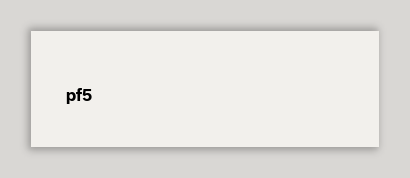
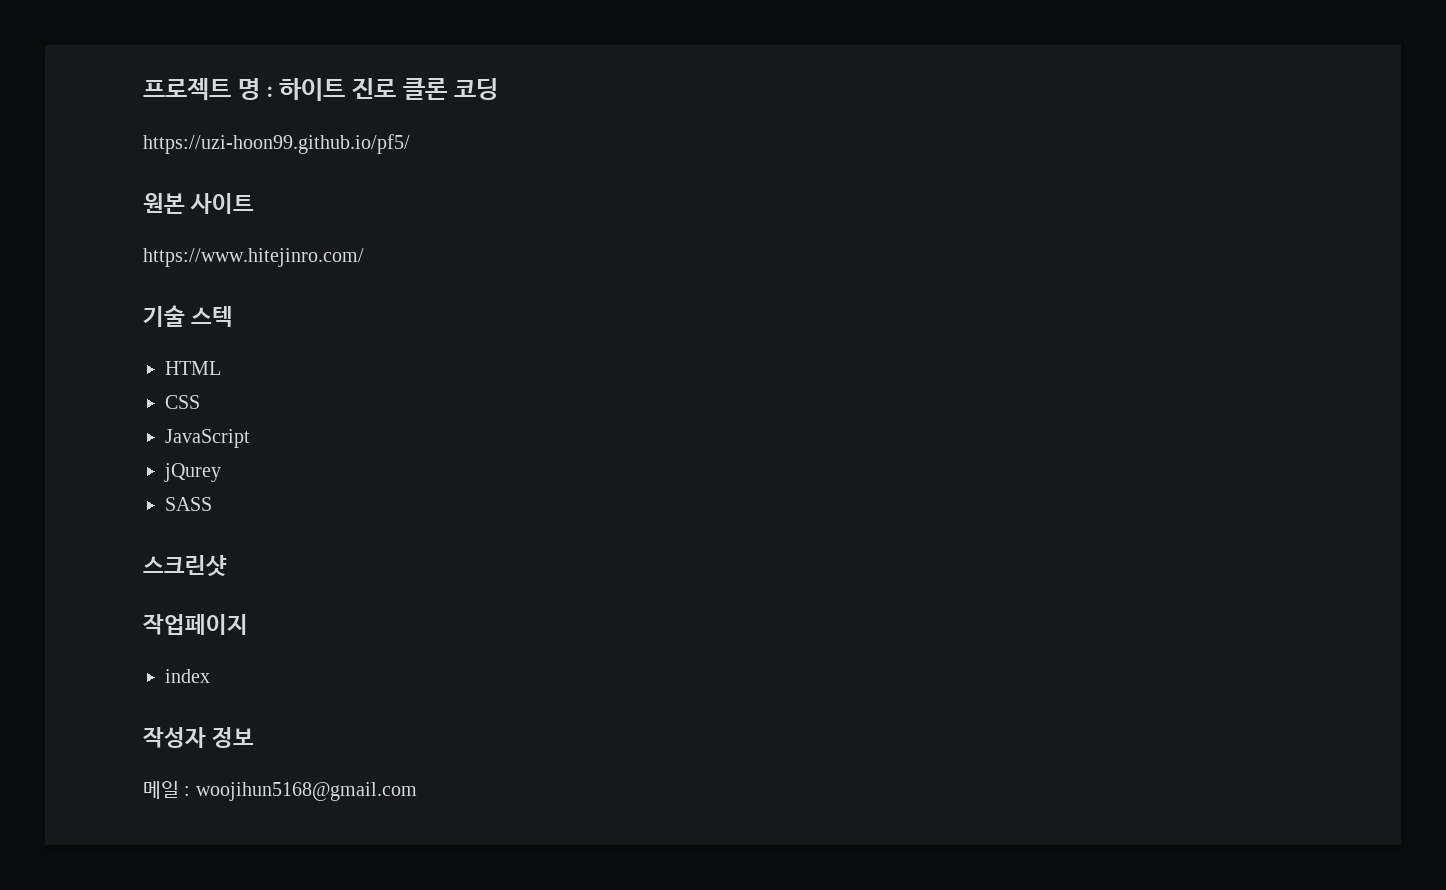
- pf5
+ 프로젝트 명 : 하이트 진로 클론 코딩
+ https://uzi-hoon99.github.io/pf5/
+ 원본 사이트
+ https://www.hitejinro.com/
+ 기술 스텍
+ HTML
+ CSS
+ JavaScript
+ jQurey
+ SASS
+ 스크린샷
+ 작업페이지
+ index
+ 작성자 정보
+ 메일 : woojihun5168@gmail.com

